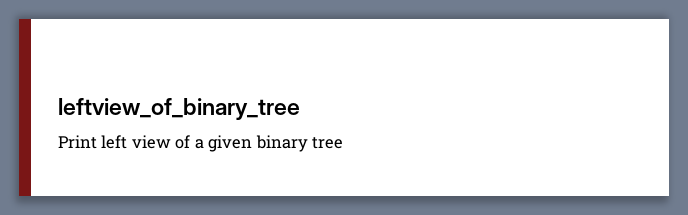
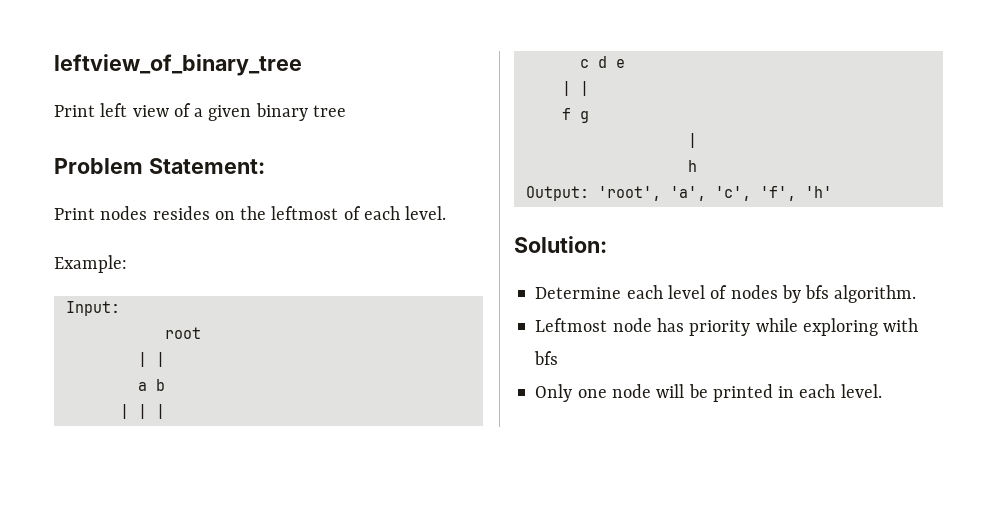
+ Problem Statement:
+ Print nodes resides on the leftmost of each level.
+ Example:
+ Input:
+ root
+ | |
+ a b
+ | | |
+ c d e
+ | |
+ f g
+ |
+ h
+ Output: 'root', 'a', 'c', 'f', 'h'
+ Solution:
+ Determine each level of nodes by bfs algorithm.
+ Leftmost node has priority while exploring with bfs
+ Only one node will be printed in each level.

